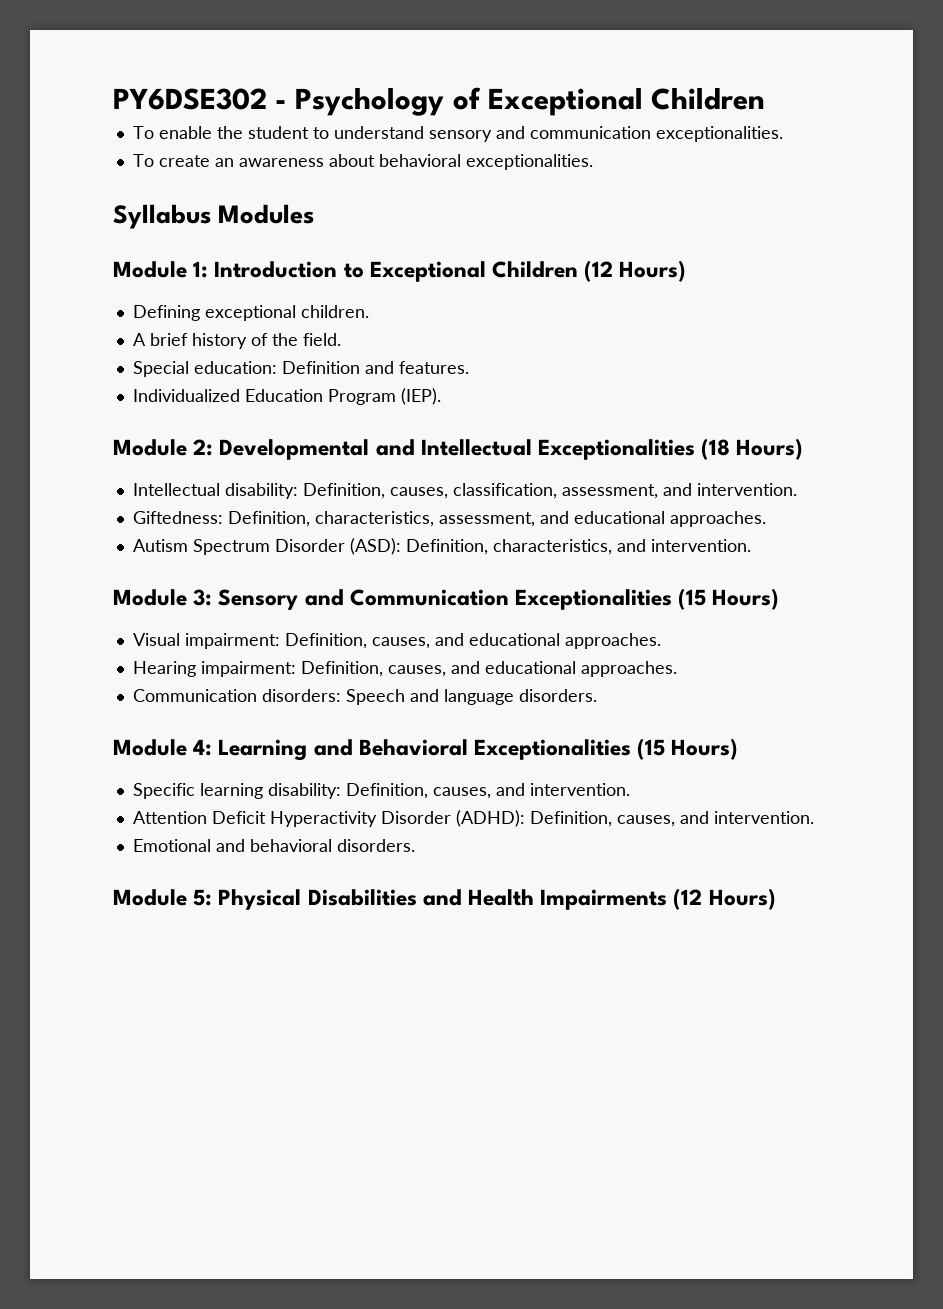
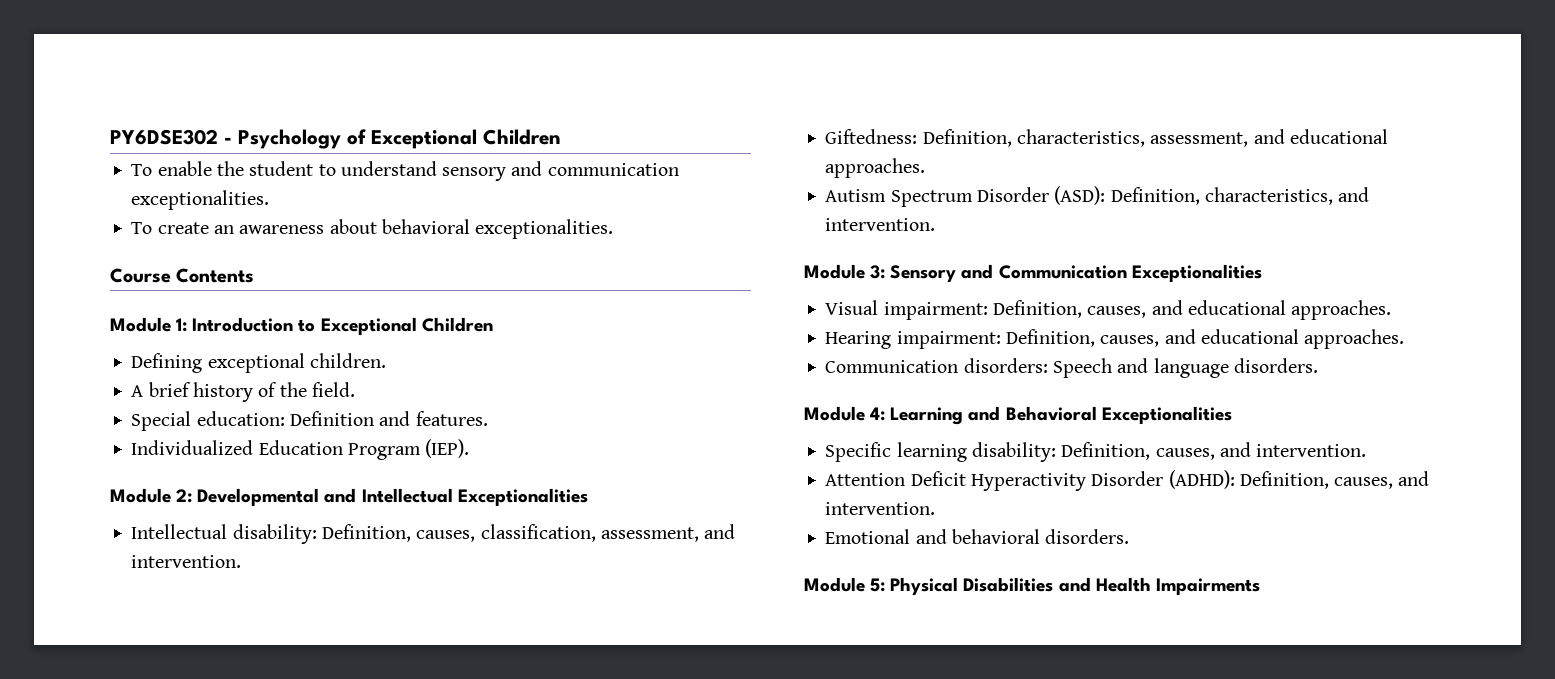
- Syllabus Modules
+ Course Contents
- Module 1: Introduction to Exceptional Children (12 Hours)
+ Module 1: Introduction to Exceptional Children
- Module 2: Developmental and Intellectual Exceptionalities (18 Hours)
+ Module 2: Developmental and Intellectual Exceptionalities
- Module 3: Sensory and Communication Exceptionalities (15 Hours)
+ Module 3: Sensory and Communication Exceptionalities
- Module 4: Learning and Behavioral Exceptionalities (15 Hours)
+ Module 4: Learning and Behavioral Exceptionalities
- Module 5: Physical Disabilities and Health Impairments (12 Hours)
+ Module 5: Physical Disabilities and Health Impairments

